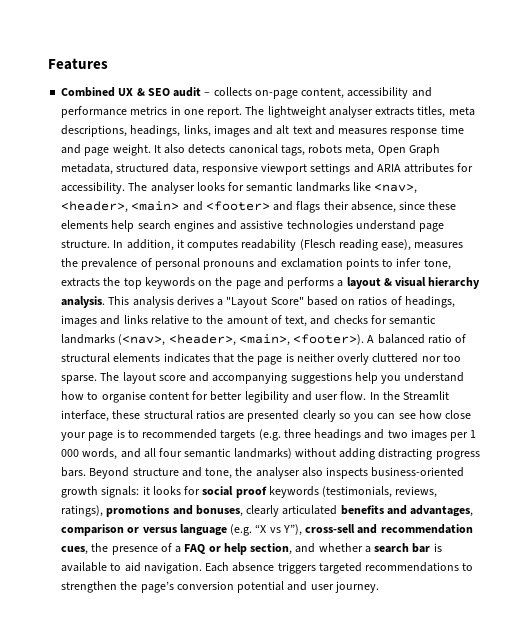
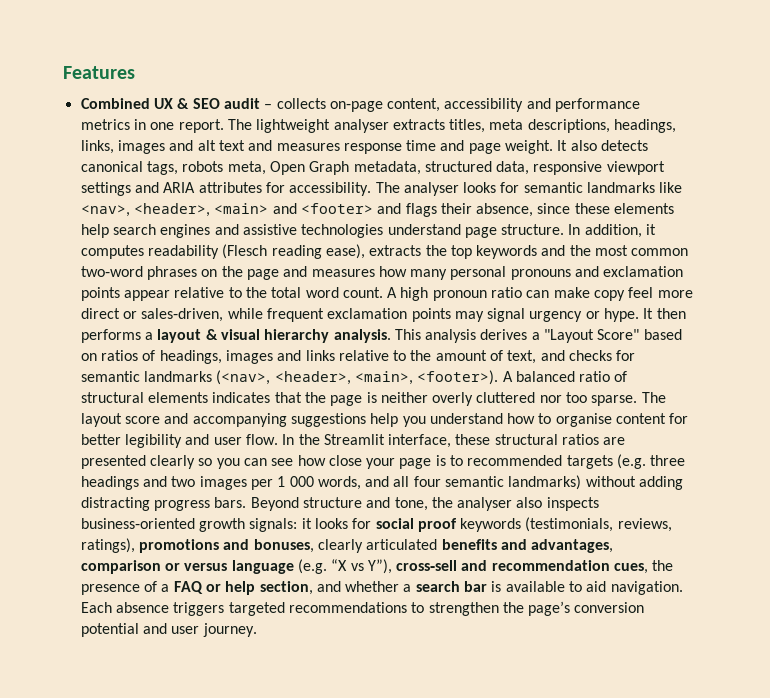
- In addition, it computes readability (Flesch reading ease), measures the prevalence of personal pronouns and exclamation points to infer tone, extracts the top keywords on the page and performs a layout & visual hierarchy analysis.
+ In addition, it computes readability (Flesch reading ease), extracts the top keywords and the most common two‑word phrases on the page and measures how many personal pronouns and exclamation points appear relative to the total word count. A high pronoun ratio can make copy feel more direct or sales‑driven, while frequent exclamation points may signal urgency or hype. It then performs a layout & visual hierarchy analysis.

